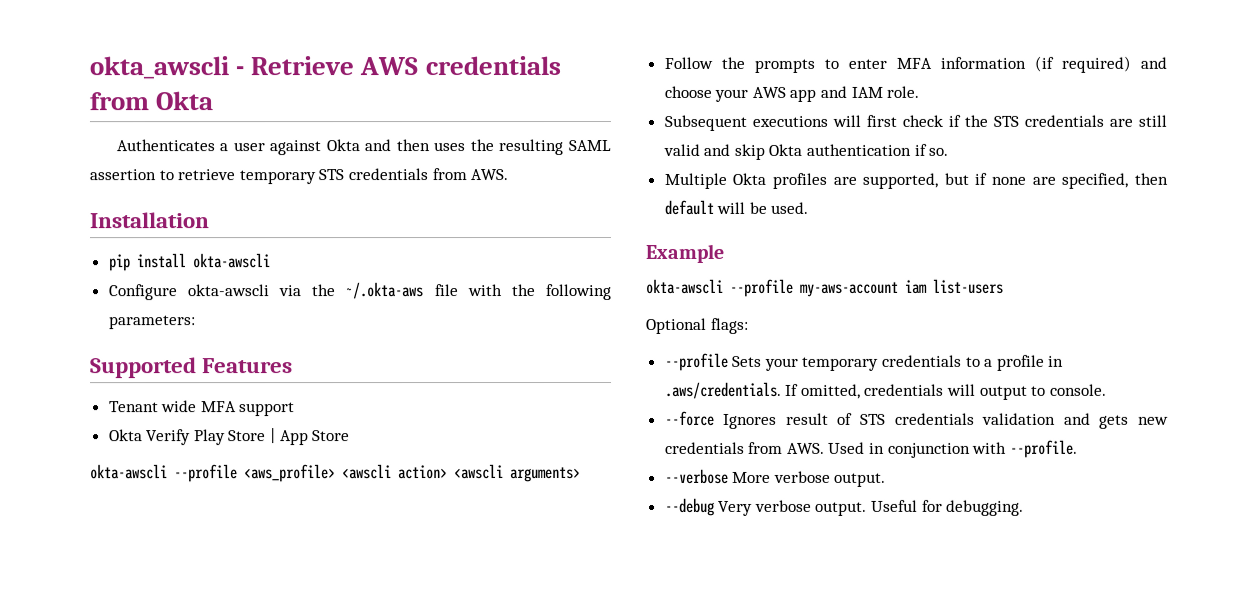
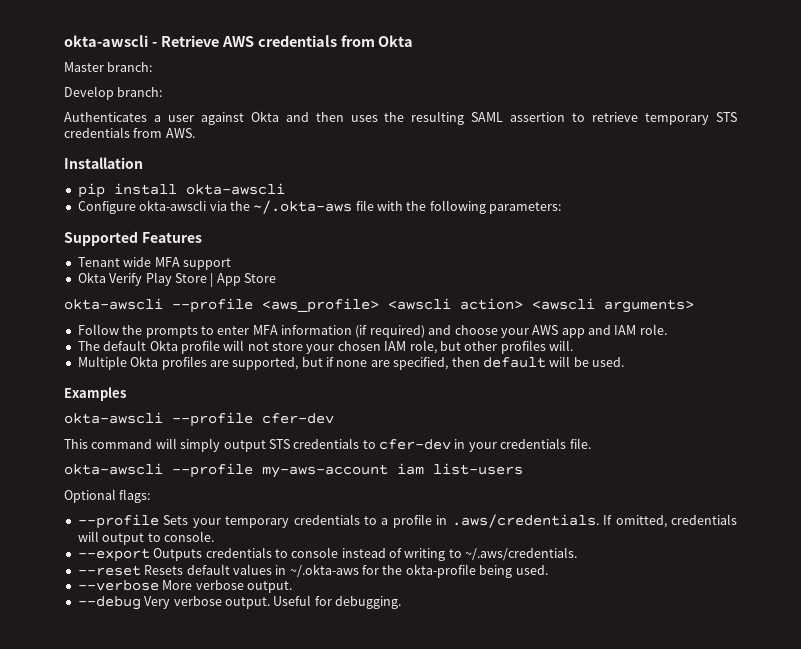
- okta_awscli - Retrieve AWS credentials from Okta
+ okta-awscli - Retrieve AWS credentials from Okta
+ Master branch:
+ Develop branch:
- Subsequent executions will first check if the STS credentials are still valid and skip Okta authentication if so.
+ The default Okta profile will not store your chosen IAM role, but other profiles will.
- Example
+ Examples
+ okta-awscli --profile cfer-dev
+ This command will simply output STS credentials to cfer-dev in your credentials file.
- --force Ignores result of STS credentials validation and gets new credentials from AWS. Used in conjunction with --profile.
+ --export Outputs credentials to console instead of writing to ~/.aws/credentials.
+ --reset Resets default values in ~/.okta-aws for the okta-profile being used.

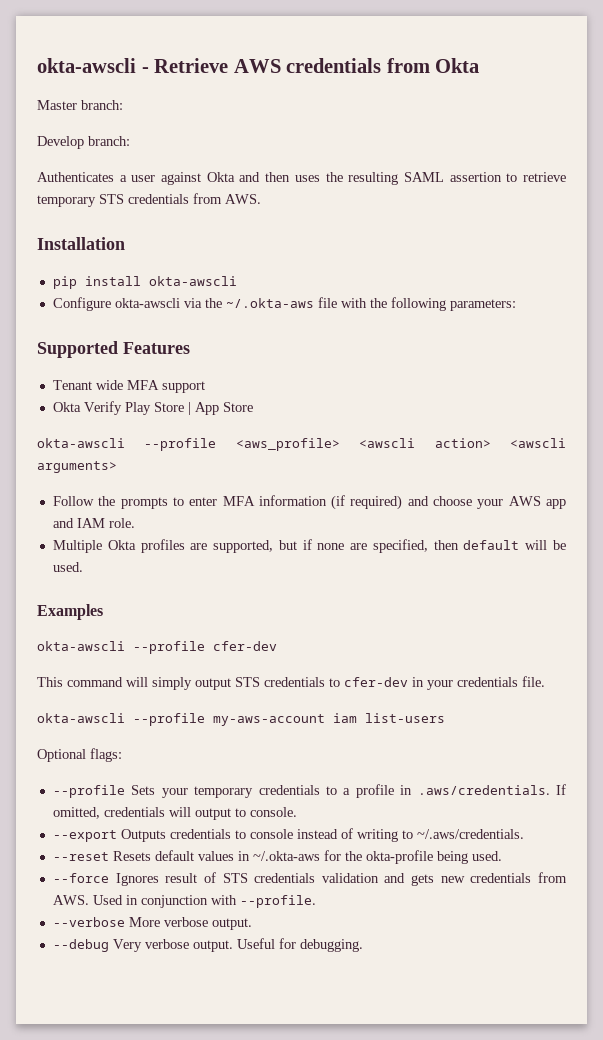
- The default Okta profile will not store your chosen IAM role, but other profiles will.
+ --force Ignores result of STS credentials validation and gets new credentials from AWS. Used in conjunction with --profile.

